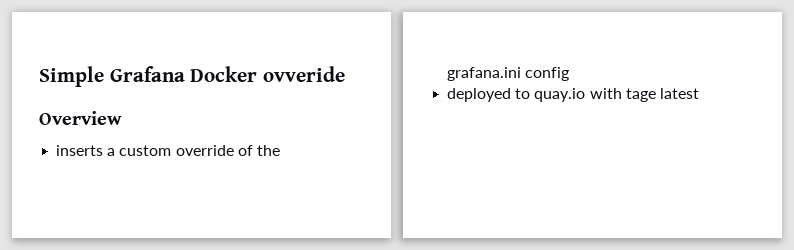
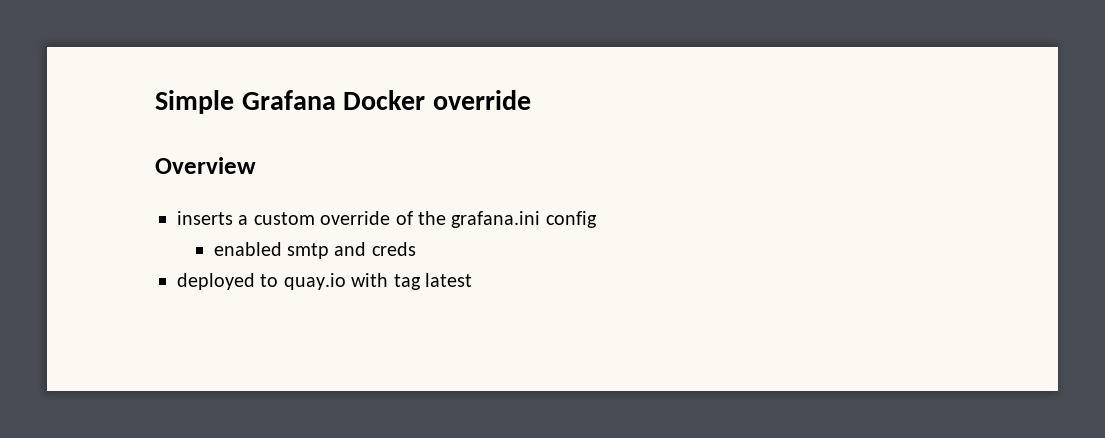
- Simple Grafana Docker ovveride
+ Simple Grafana Docker override
+ enabled smtp and creds
- deployed to quay.io with tage latest
+ deployed to quay.io with tag latest

